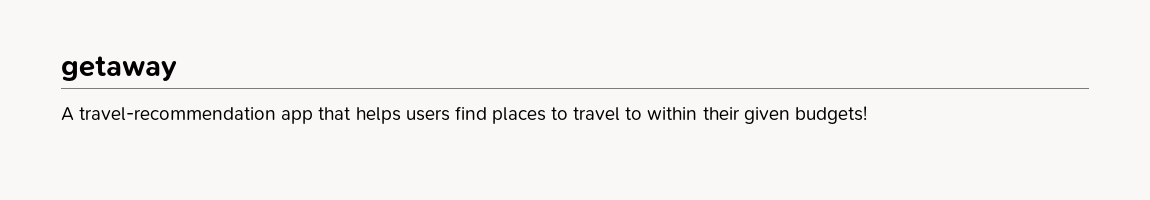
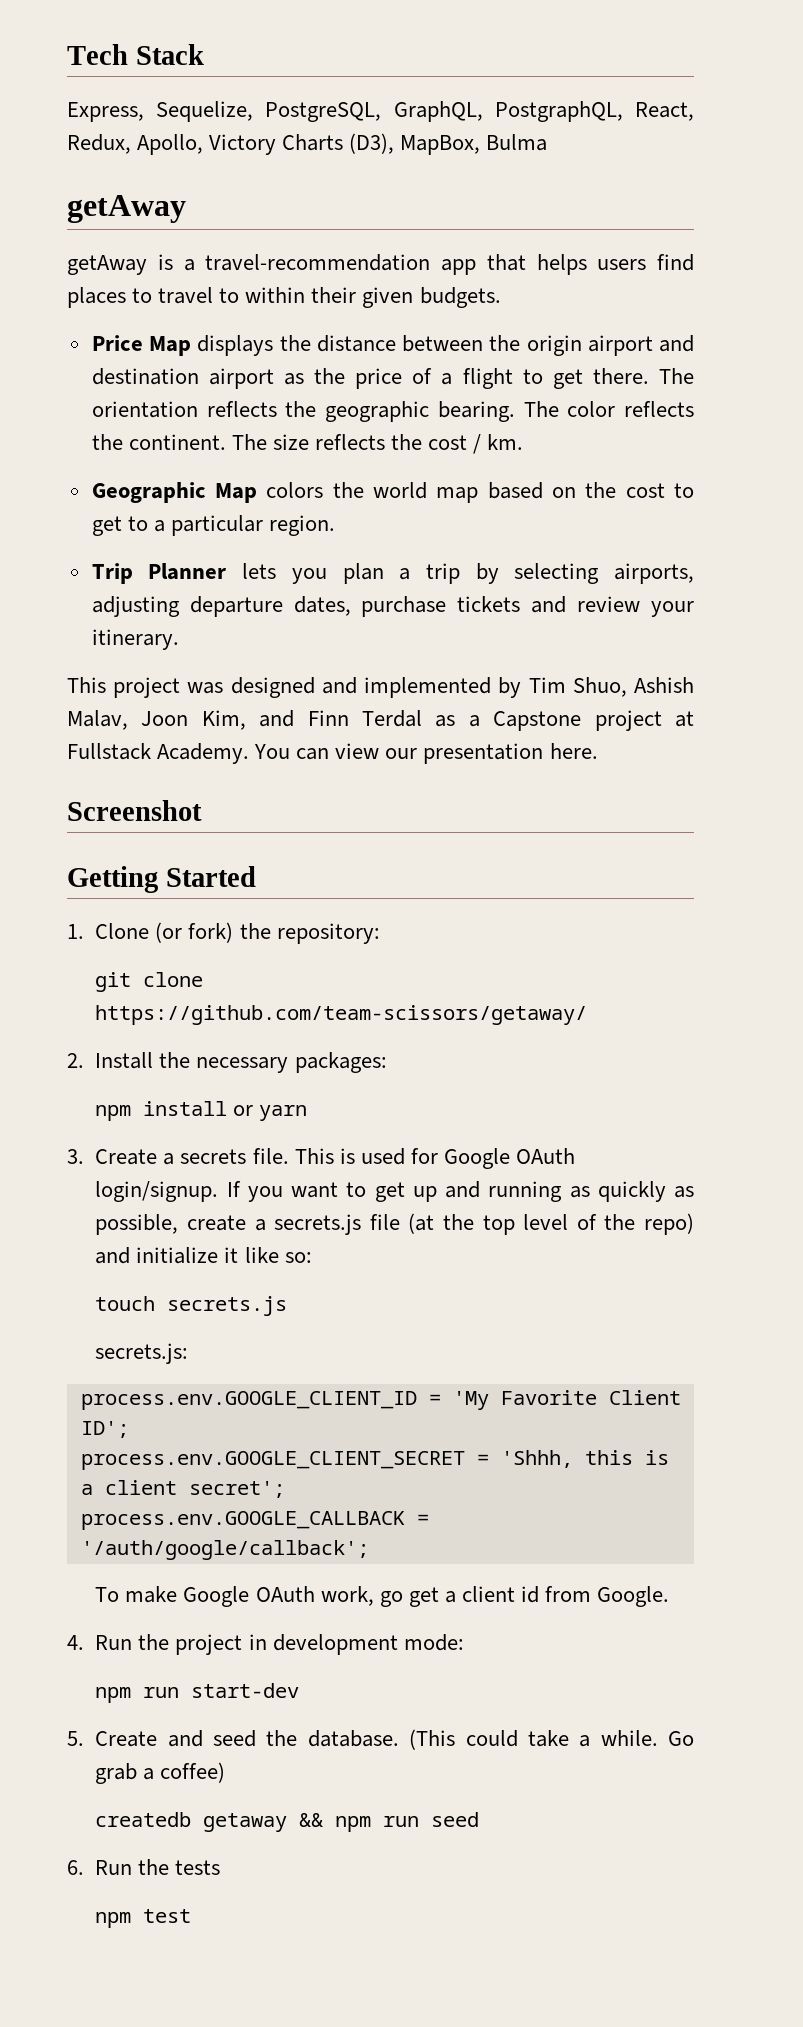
- getaway
- A travel-recommendation app that helps users find places to travel to within their given budgets!
+ Tech Stack
+ Express, Sequelize, PostgreSQL, GraphQL, PostgraphQL, React, Redux, Apollo, Victory Charts (D3), MapBox, Bulma
+ getAway
+ getAway is a travel-recommendation app that helps users find places to travel to within their given budgets.
+ Price Map displays the distance between the origin airport and destination airport as the price of a flight to get there. The orientation reflects the geographic bearing. The color reflects the continent. The size reflects the cost / km.
+ Geographic Map colors the world map based on the cost to get to a particular region.
+ Trip Planner lets you plan a trip by selecting airports, adjusting departure dates, purchase tickets and review your itinerary.
+ This project was designed and implemented by Tim Shuo, Ashish Malav, Joon Kim, and Finn Terdal as a Capstone project at Fullstack Academy. You can view our presentation here.
+ Screenshot
+ Getting Started
+ 1. Clone (or fork) the repository:
+ git clone https://github.com/team-scissors/getaway/
+ 2. Install the necessary packages:
+ npm install or yarn
+ 3. Create a secrets file. This is used for Google OAuth login/signup. If you want to get up and running as quickly as possible, create a secrets.js file (at the top level of the repo) and initialize it like so:
+ touch secrets.js
+ secrets.js:
+ process.env.GOOGLE_CLIENT_ID = 'My Favorite Client ID';
+ process.env.GOOGLE_CLIENT_SECRET = 'Shhh, this is a client secret';
+ process.env.GOOGLE_CALLBACK = '/auth/google/callback';
+ To make Google OAuth work, go get a client id from Google.
+ 4. Run the project in development mode:
+ npm run start-dev
+ 5. Create and seed the database. (This could take a while. Go grab a coffee)
+ createdb getaway && npm run seed
+ 6. Run the tests
+ npm test

